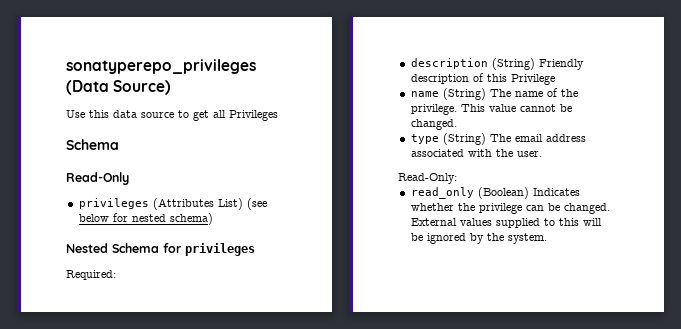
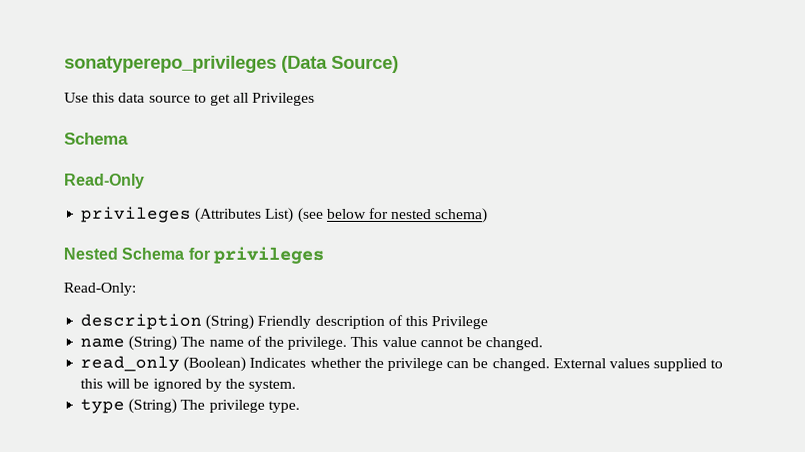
- Required:
+ Read-Only:
- type (String) The email address associated with the user.
- Read-Only:
+ type (String) The privilege type.

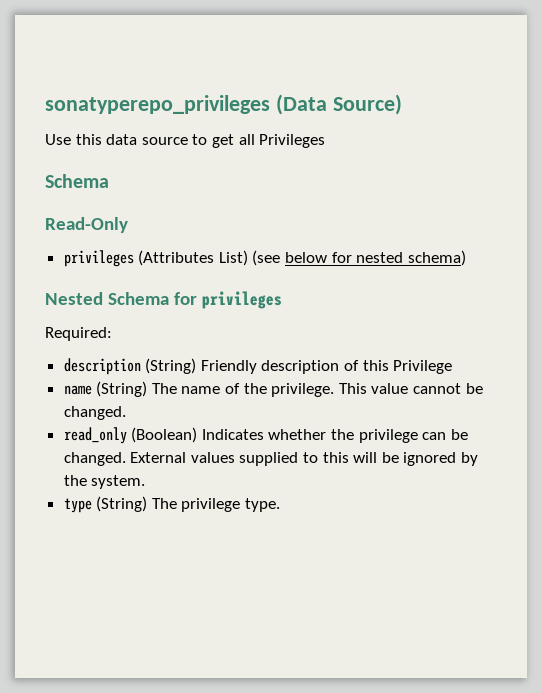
- Read-Only:
+ Required:

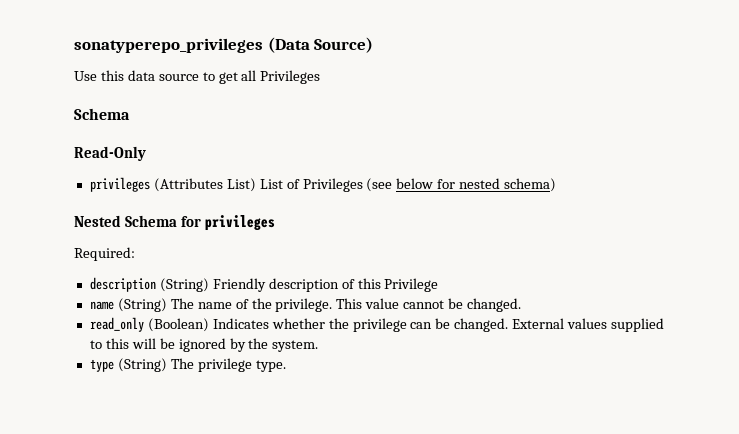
- privileges (Attributes List) (see below for nested schema)
+ privileges (Attributes List) List of Privileges (see below for nested schema)

